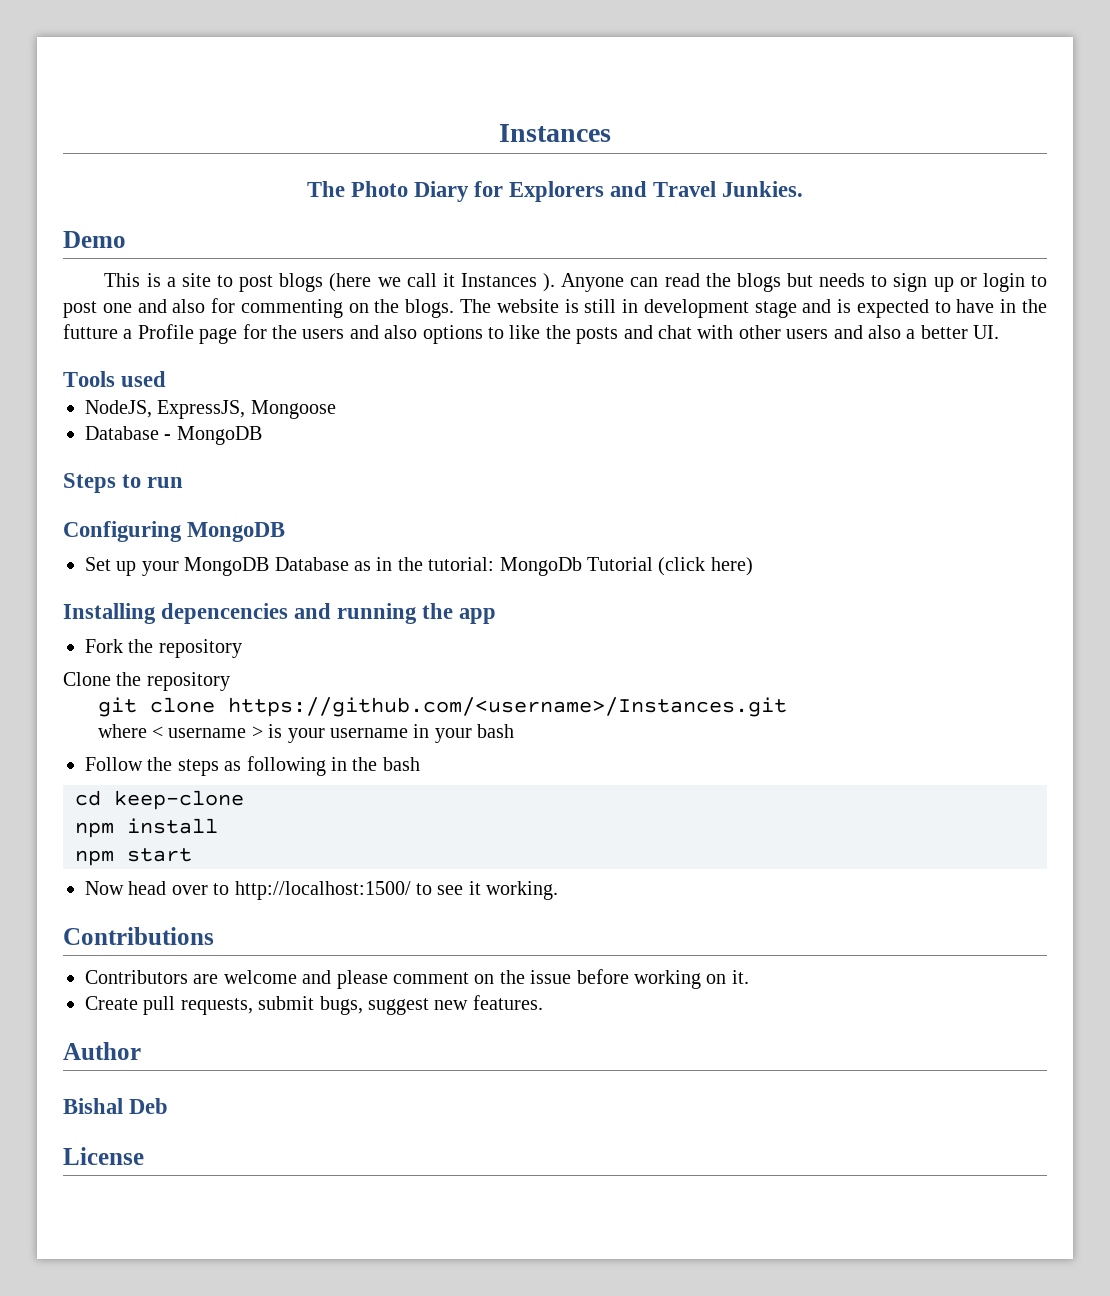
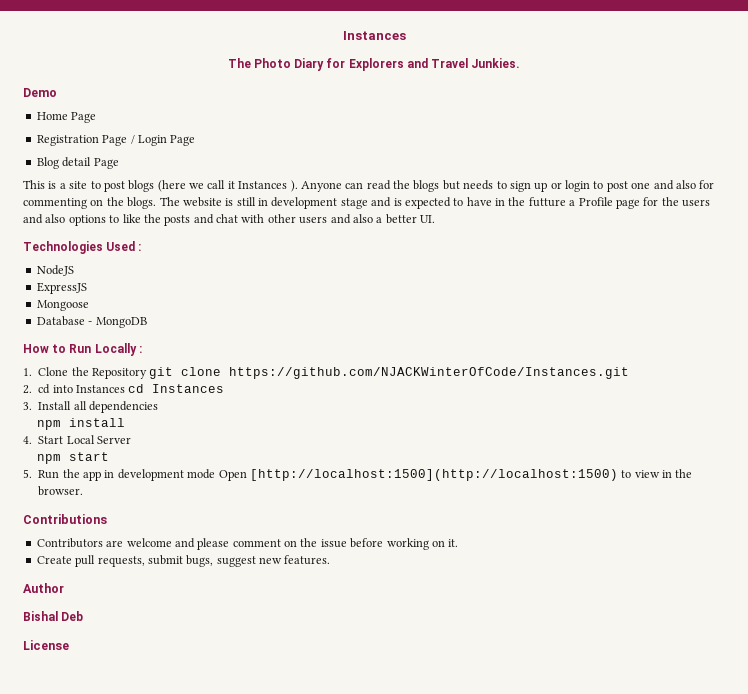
+ Home Page
+ Registration Page / Login Page
+ Blog detail Page
- Tools used
- NodeJS, ExpressJS, Mongoose
+ Technologies Used :
+ NodeJS
+ ExpressJS
+ Mongoose
- Steps to run
- Configuring MongoDB
- Set up your MongoDB Database as in the tutorial: MongoDb Tutorial (click here)
- Installing depencencies and running the app
- Fork the repository
- Clone the repository
- git clone https://github.com/<username>/Instances.git
- where < username > is your username in your bash
- Follow the steps as following in the bash
- cd keep-clone
+ How to Run Locally :
+ 1. Clone the Repository git clone https://github.com/NJACKWinterOfCode/Instances.git
+ 2. cd into Instances cd Instances
+ 3. Install all dependencies
  npm install
+ 4. Start Local Server
  npm start
- Now head over to http://localhost:1500/ to see it working.
+ 5. Run the app in development mode Open [http://localhost:1500](http://localhost:1500) to view in the browser.

